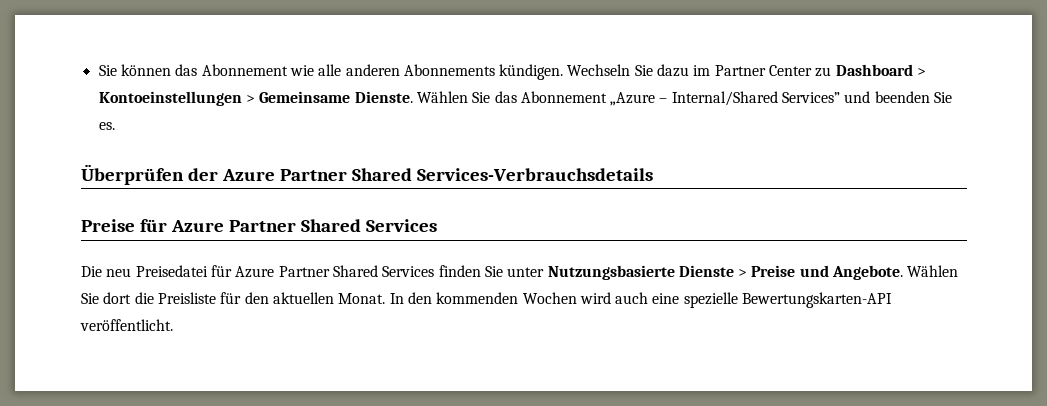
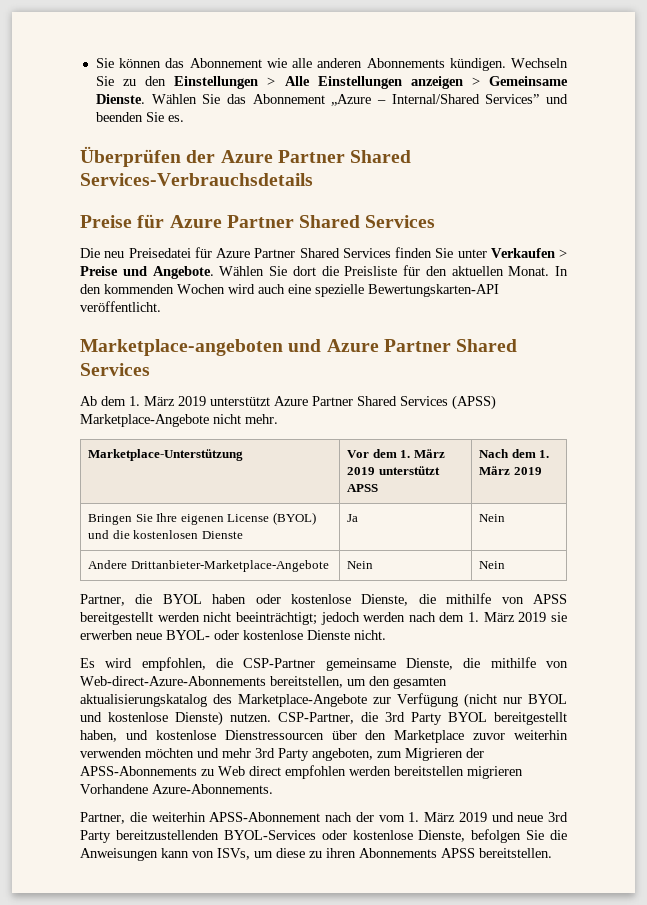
- Wechseln Sie dazu im Partner Center zu Dashboard > Kontoeinstellungen > Gemeinsame Dienste.
+ Wechseln Sie zu den Einstellungen > Alle Einstellungen anzeigen > Gemeinsame Dienste.
- Die neu Preisedatei für Azure Partner Shared Services finden Sie unter Nutzungsbasierte Dienste > Preise und Angebote.
+ Die neu Preisedatei für Azure Partner Shared Services finden Sie unter Verkaufen > Preise und Angebote.
+ Marketplace-angeboten und Azure Partner Shared Services
+ Ab dem 1. März 2019 unterstützt Azure Partner Shared Services (APSS) Marketplace-Angebote nicht mehr.
+ Marketplace-Unterstützung | Vor dem 1. März 2019 unterstützt APSS | Nach dem 1. März 2019
+ Bringen Sie Ihre eigenen License (BYOL) und die kostenlosen Dienste | Ja | Nein
+ Andere Drittanbieter-Marketplace-Angebote | Nein | Nein
+ Partner, die BYOL haben oder kostenlose Dienste, die mithilfe von APSS bereitgestellt werden nicht beeinträchtigt; jedoch werden nach dem 1. März 2019 sie erwerben neue BYOL- oder kostenlose Dienste nicht.
+ Es wird empfohlen, die CSP-Partner gemeinsame Dienste, die mithilfe von Web-direct-Azure-Abonnements bereitstellen, um den gesamten aktualisierungskatalog des Marketplace-Angebote zur Verfügung (nicht nur BYOL und kostenlose Dienste) nutzen. CSP-Partner, die 3rd Party BYOL bereitgestellt haben, und kostenlose Dienstressourcen über den Marketplace zuvor weiterhin verwenden möchten und mehr 3rd Party angeboten, zum Migrieren der APSS-Abonnements zu Web direct empfohlen werden bereitstellen migrieren Vorhandene Azure-Abonnements.
+ Partner, die weiterhin APSS-Abonnement nach der vom 1. März 2019 und neue 3rd Party bereitzustellenden BYOL-Services oder kostenlose Dienste, befolgen Sie die Anweisungen kann von ISVs, um diese zu ihren Abonnements APSS bereitstellen.

